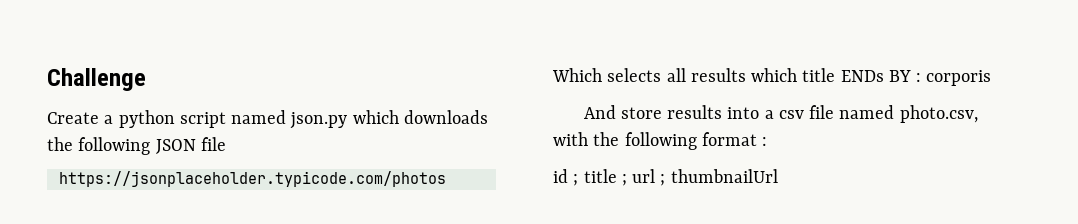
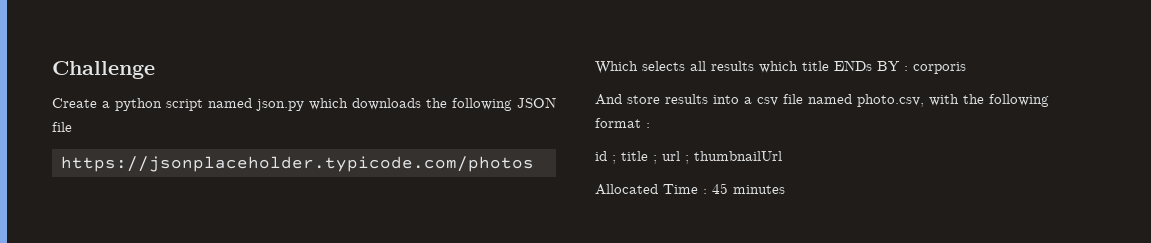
+ Allocated Time : 45 minutes

